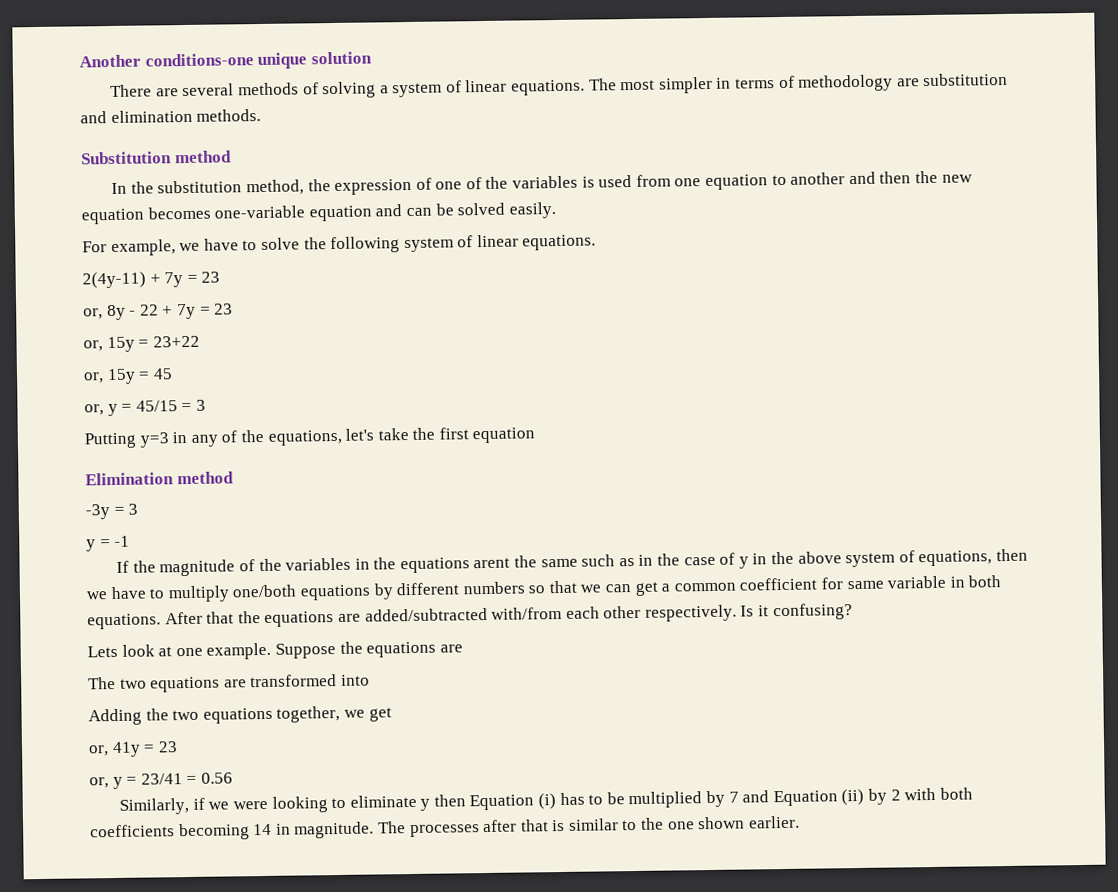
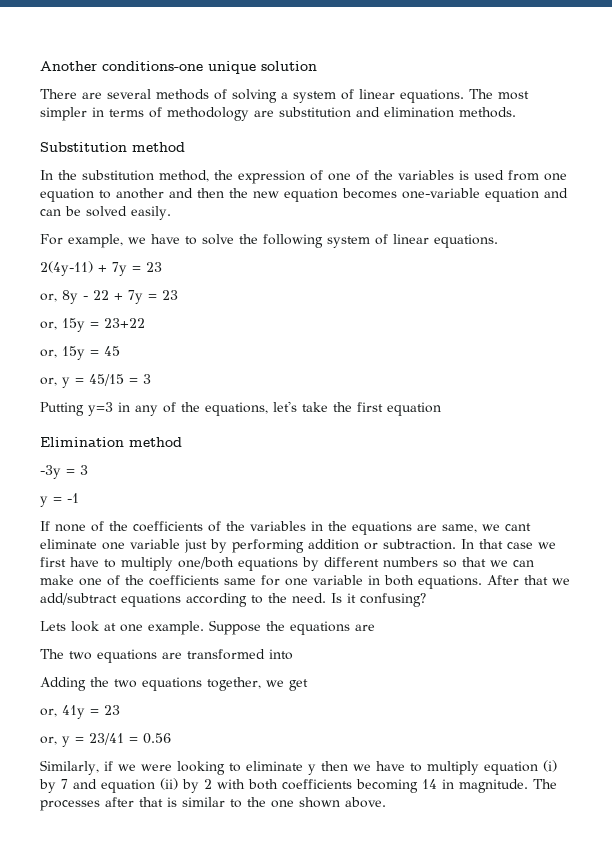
- If the magnitude of the variables in the equations arent the same such as in the case of y in the above system of equations, then we have to multiply one/both equations by different numbers so that we can get a common coefficient for same variable in both equations.
+ If none of the coefficients of the variables in the equations are same, we cant eliminate one variable just by performing addition or subtraction. In that case we first have to multiply one/both equations by different numbers so that we can make one of the coefficients same for one variable in both equations.
- After that the equations are added/subtracted with/from each other respectively.
+ After that we add/subtract equations according to the need.
- Similarly, if we were looking to eliminate y then Equation (i) has to be multiplied by 7 and Equation (ii) by 2 with both coefficients becoming 14 in magnitude.
+ Similarly, if we were looking to eliminate y then we have to multiply equation (i) by 7 and equation (ii) by 2 with both coefficients becoming 14 in magnitude.
- The processes after that is similar to the one shown earlier.
+ The processes after that is similar to the one shown above.

